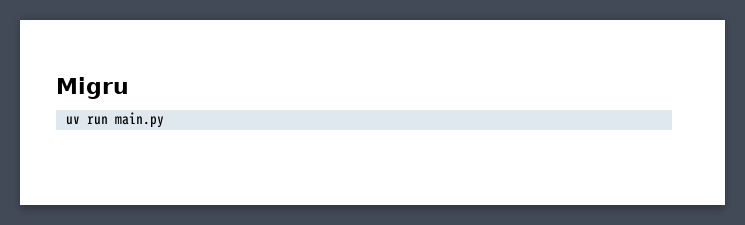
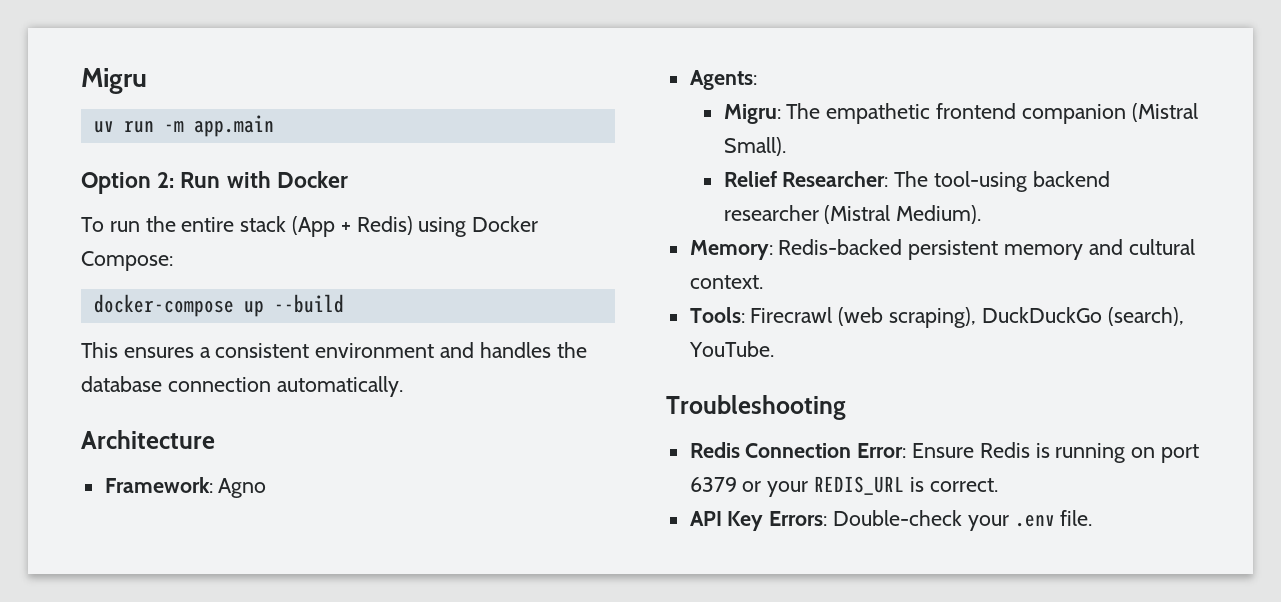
- uv run main.py
+ uv run -m app.main
+ Option 2: Run with Docker
+ To run the entire stack (App + Redis) using Docker Compose:
+ docker-compose up --build
+ This ensures a consistent environment and handles the database connection automatically.
+ Architecture
+ Framework: Agno
+ Agents:
+ Migru: The empathetic frontend companion (Mistral Small).
+ Relief Researcher: The tool-using backend researcher (Mistral Medium).
+ Memory: Redis-backed persistent memory and cultural context.
+ Tools: Firecrawl (web scraping), DuckDuckGo (search), YouTube.
+ Troubleshooting
+ Redis Connection Error: Ensure Redis is running on port 6379 or your REDIS_URL is correct.
+ API Key Errors: Double-check your .env file.

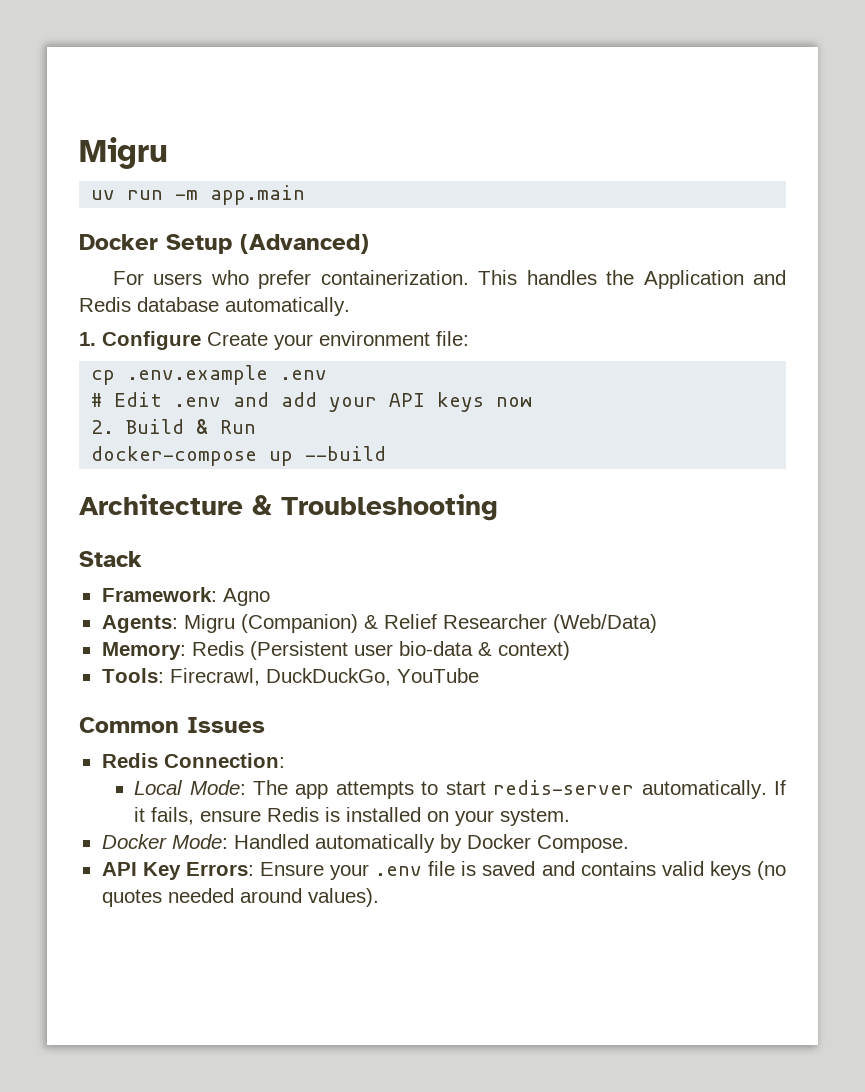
- Option 2: Run with Docker
- To run the entire stack (App + Redis) using Docker Compose:
+ Docker Setup (Advanced)
+ For users who prefer containerization. This handles the Application and Redis database automatically.
+ 1. Configure Create your environment file:
+ cp .env.example .env
+ # Edit .env and add your API keys now
+ 2. Build & Run
  docker-compose up --build
- This ensures a consistent environment and handles the database connection automatically.
- Architecture
+ Architecture & Troubleshooting
+ Stack
  Framework: Agno
- Agents:
- Migru: The empathetic frontend companion (Mistral Small).
- Relief Researcher: The tool-using backend researcher (Mistral Medium).
- Memory: Redis-backed persistent memory and cultural context.
- Tools: Firecrawl (web scraping), DuckDuckGo (search), YouTube.
- Troubleshooting
- Redis Connection Error: Ensure Redis is running on port 6379 or your REDIS_URL is correct.
+ Agents: Migru (Companion) & Relief Researcher (Web/Data)
+ Memory: Redis (Persistent user bio-data & context)
+ Tools: Firecrawl, DuckDuckGo, YouTube
+ Common Issues
+ Redis Connection:
+ Local Mode: The app attempts to start redis-server automatically. If it fails, ensure Redis is installed on your system.
+ Docker Mode: Handled automatically by Docker Compose.
- API Key Errors: Double-check your .env file.
+ API Key Errors: Ensure your .env file is saved and contains valid keys (no quotes needed around values).

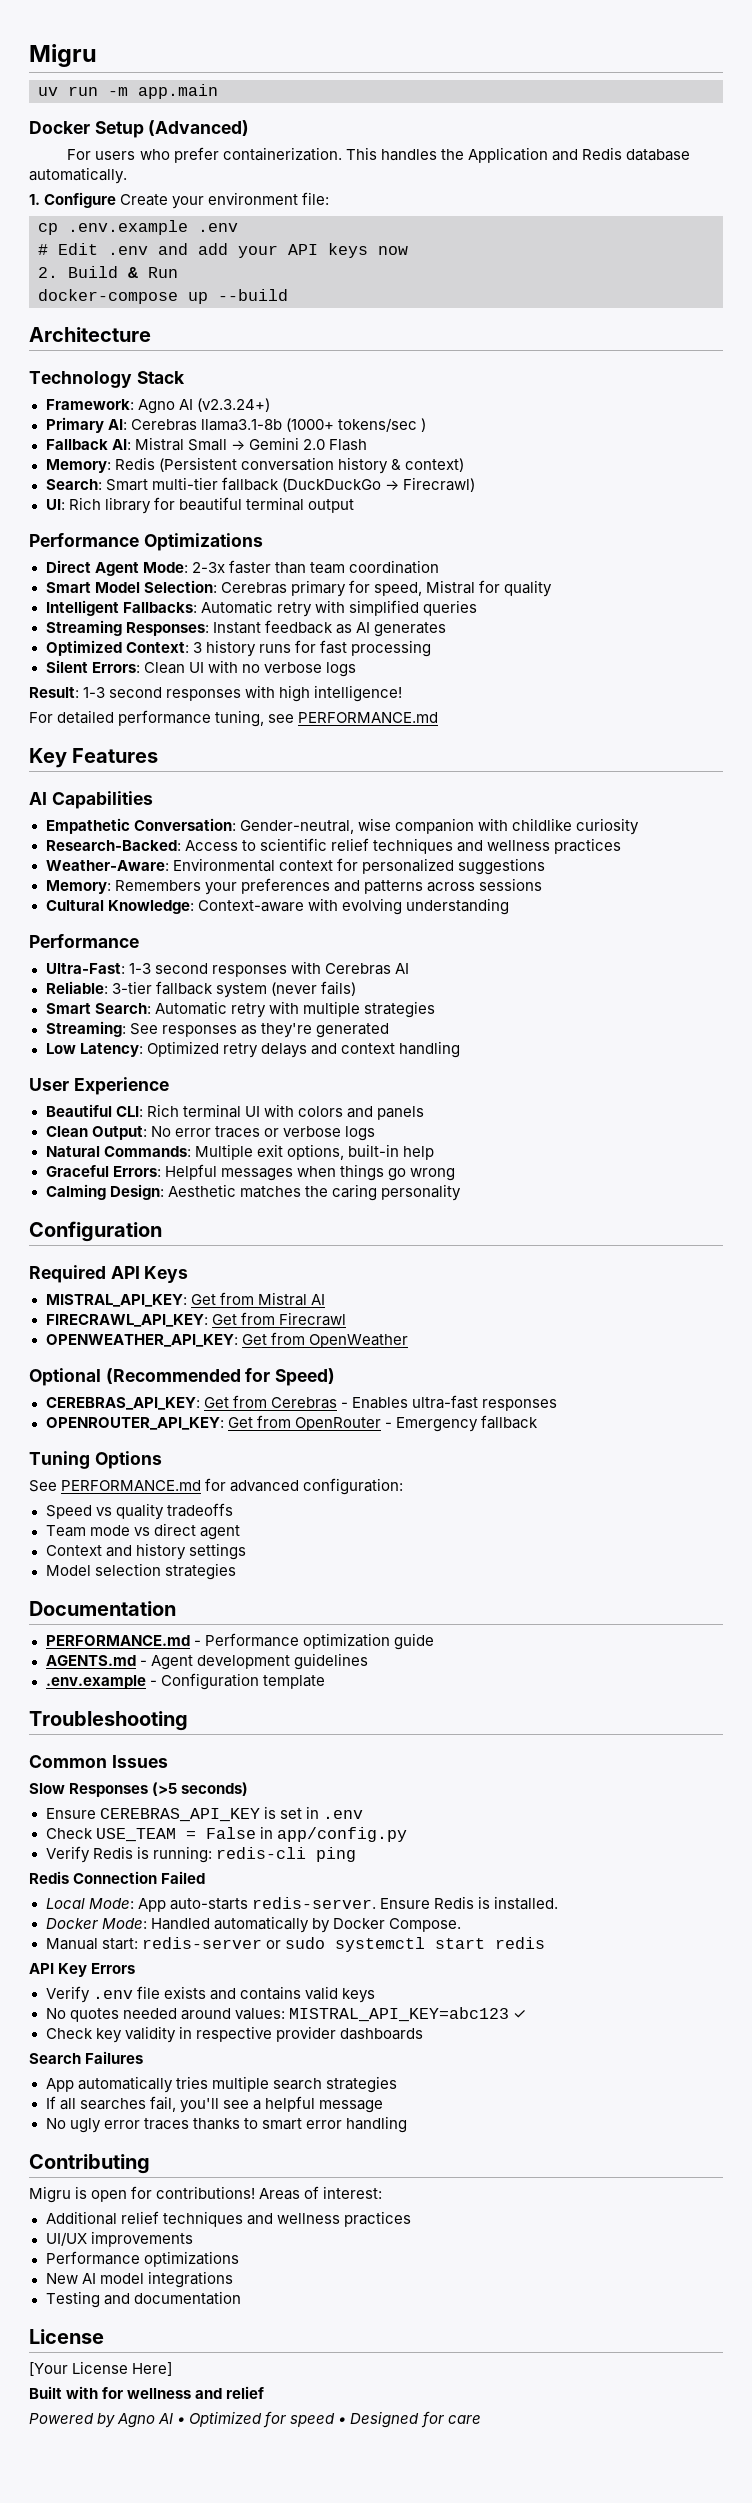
- Architecture & Troubleshooting
- Stack
+ Architecture
+ Technology Stack
- Framework: Agno
- Agents: Migru (Companion) & Relief Researcher (Web/Data)
+ Framework: Agno AI (v2.3.24+)
+ Primary AI: Cerebras llama3.1-8b (1000+ tokens/sec )
+ Fallback AI: Mistral Small → Gemini 2.0 Flash
- Memory: Redis (Persistent user bio-data & context)
+ Memory: Redis (Persistent conversation history & context)
- Tools: Firecrawl, DuckDuckGo, YouTube
+ Search: Smart multi-tier fallback (DuckDuckGo → Firecrawl)
+ UI: Rich library for beautiful terminal output
+ Performance Optimizations
+ Direct Agent Mode: 2-3x faster than team coordination
+ Smart Model Selection: Cerebras primary for speed, Mistral for quality
+ Intelligent Fallbacks: Automatic retry with simplified queries
+ Streaming Responses: Instant feedback as AI generates
+ Optimized Context: 3 history runs for fast processing
+ Silent Errors: Clean UI with no verbose logs
+ Result: 1-3 second responses with high intelligence!
+ For detailed performance tuning, see PERFORMANCE.md
+ Key Features
+ AI Capabilities
+ Empathetic Conversation: Gender-neutral, wise companion with childlike curiosity
+ Research-Backed: Access to scientific relief techniques and wellness practices
+ Weather-Aware: Environmental context for personalized suggestions
+ Memory: Remembers your preferences and patterns across sessions
+ Cultural Knowledge: Context-aware with evolving understanding
+ Performance
+ Ultra-Fast: 1-3 second responses with Cerebras AI
+ Reliable: 3-tier fallback system (never fails)
+ Smart Search: Automatic retry with multiple strategies
+ Streaming: See responses as they're generated
+ Low Latency: Optimized retry delays and context handling
+ User Experience
+ Beautiful CLI: Rich terminal UI with colors and panels
+ Clean Output: No error traces or verbose logs
+ Natural Commands: Multiple exit options, built-in help
+ Graceful Errors: Helpful messages when things go wrong
+ Calming Design: Aesthetic matches the caring personality
+ Configuration
+ Required API Keys
+ MISTRAL_API_KEY: Get from Mistral AI
+ FIRECRAWL_API_KEY: Get from Firecrawl
+ OPENWEATHER_API_KEY: Get from OpenWeather
+ Optional (Recommended for Speed)
+ CEREBRAS_API_KEY: Get from Cerebras - Enables ultra-fast responses
+ OPENROUTER_API_KEY: Get from OpenRouter - Emergency fallback
+ Tuning Options
+ See PERFORMANCE.md for advanced configuration:
+ Speed vs quality tradeoffs
+ Team mode vs direct agent
+ Context and history settings
+ Model selection strategies
+ Documentation
+ PERFORMANCE.md - Performance optimization guide
+ AGENTS.md - Agent development guidelines
+ .env.example - Configuration template
+ Troubleshooting
  Common Issues
- Redis Connection:
- Local Mode: The app attempts to start redis-server automatically. If it fails, ensure Redis is installed on your system.
+ Slow Responses (>5 seconds)
+ Ensure CEREBRAS_API_KEY is set in .env
+ Check USE_TEAM = False in app/config.py
+ Verify Redis is running: redis-cli ping
+ Redis Connection Failed
+ Local Mode: App auto-starts redis-server. Ensure Redis is installed.
- API Key Errors: Ensure your .env file is saved and contains valid keys (no quotes needed around values).
+ Manual start: redis-server or sudo systemctl start redis
+ API Key Errors
+ Verify .env file exists and contains valid keys
+ No quotes needed around values: MISTRAL_API_KEY=abc123 ✓
+ Check key validity in respective provider dashboards
+ Search Failures
+ App automatically tries multiple search strategies
+ If all searches fail, you'll see a helpful message
+ No ugly error traces thanks to smart error handling
+ Contributing
+ Migru is open for contributions! Areas of interest:
+ Additional relief techniques and wellness practices
+ UI/UX improvements
+ Performance optimizations
+ New AI model integrations
+ Testing and documentation
+ License
+ [Your License Here]
+ Built with for wellness and relief
+ Powered by Agno AI • Optimized for speed • Designed for care

